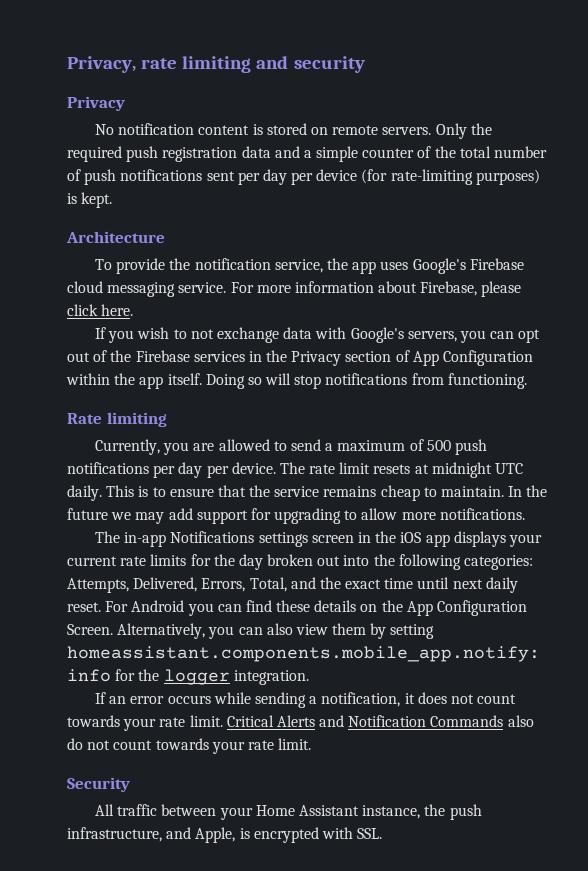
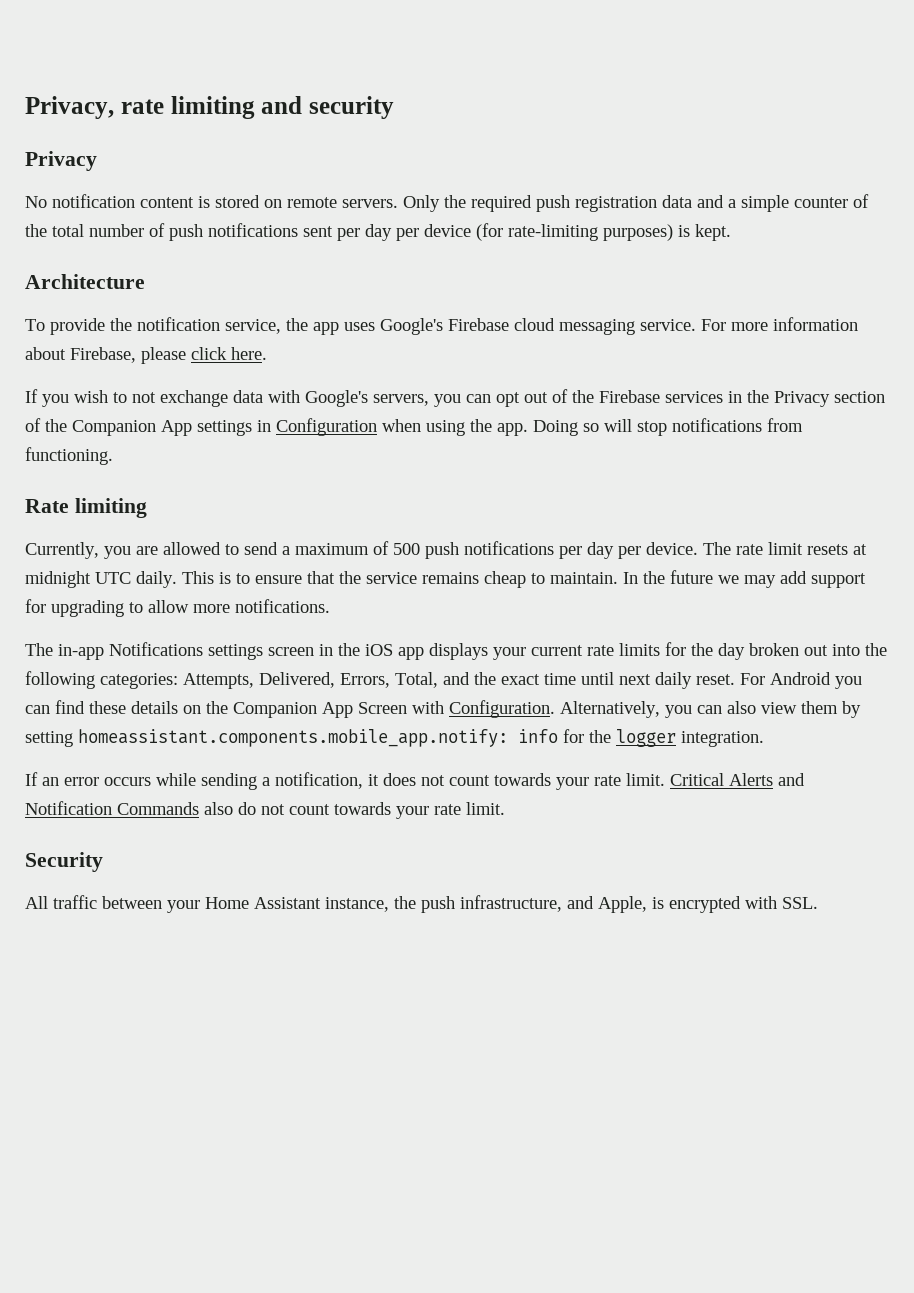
- If you wish to not exchange data with Google's servers, you can opt out of the Firebase services in the Privacy section of App Configuration within the app itself.
+ If you wish to not exchange data with Google's servers, you can opt out of the Firebase services in the Privacy section of the Companion App settings in Configuration when using the app.
- For Android you can find these details on the App Configuration Screen.
+ For Android you can find these details on the Companion App Screen with Configuration.

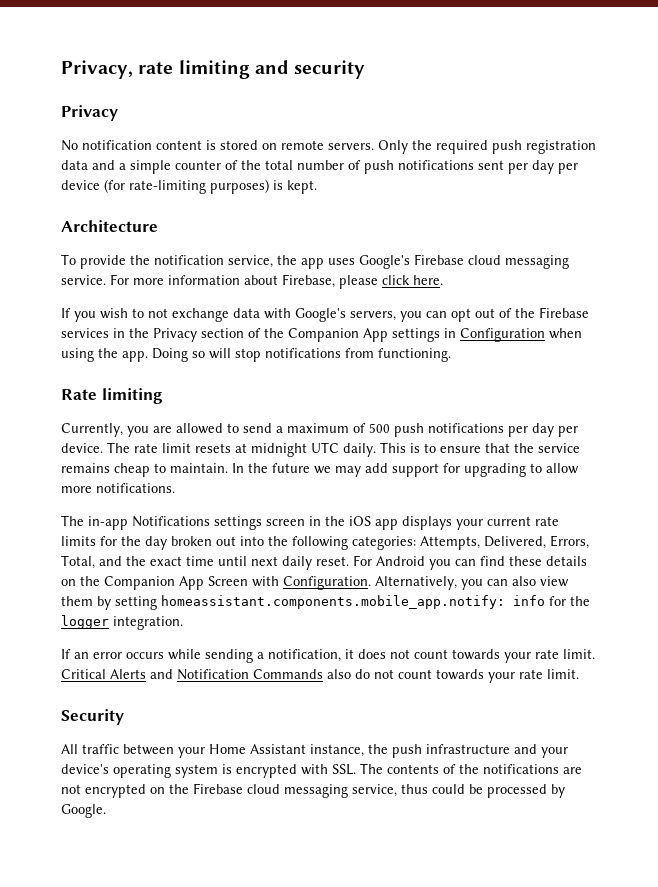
- All traffic between your Home Assistant instance, the push infrastructure, and Apple, is encrypted with SSL.
+ All traffic between your Home Assistant instance, the push infrastructure and your device's operating system is encrypted with SSL. The contents of the notifications are not encrypted on the Firebase cloud messaging service, thus could be processed by Google.

